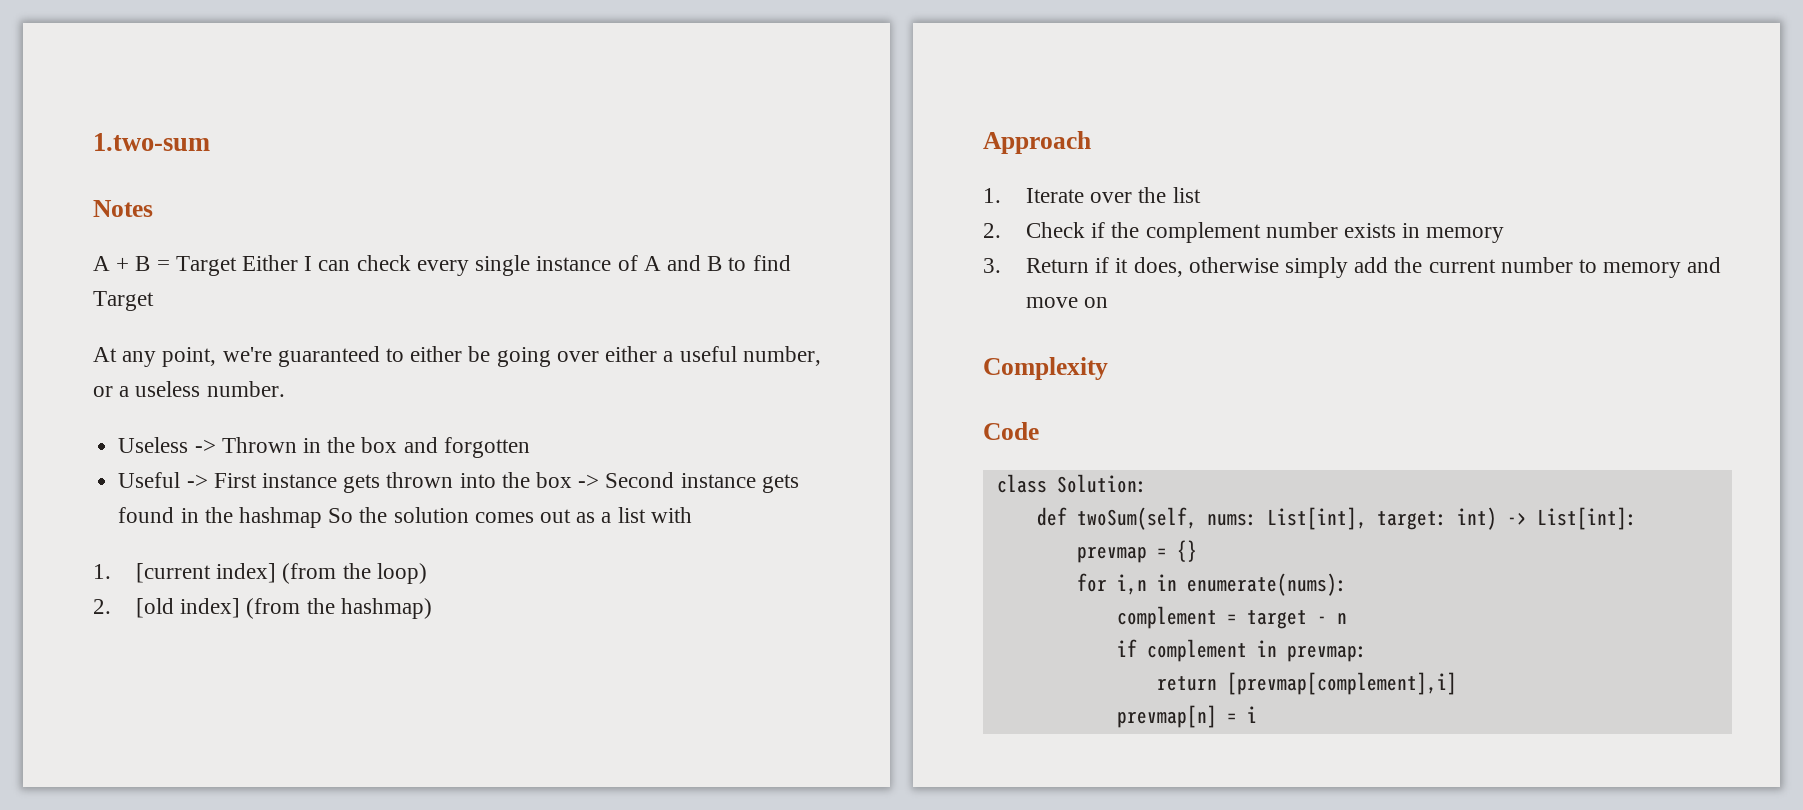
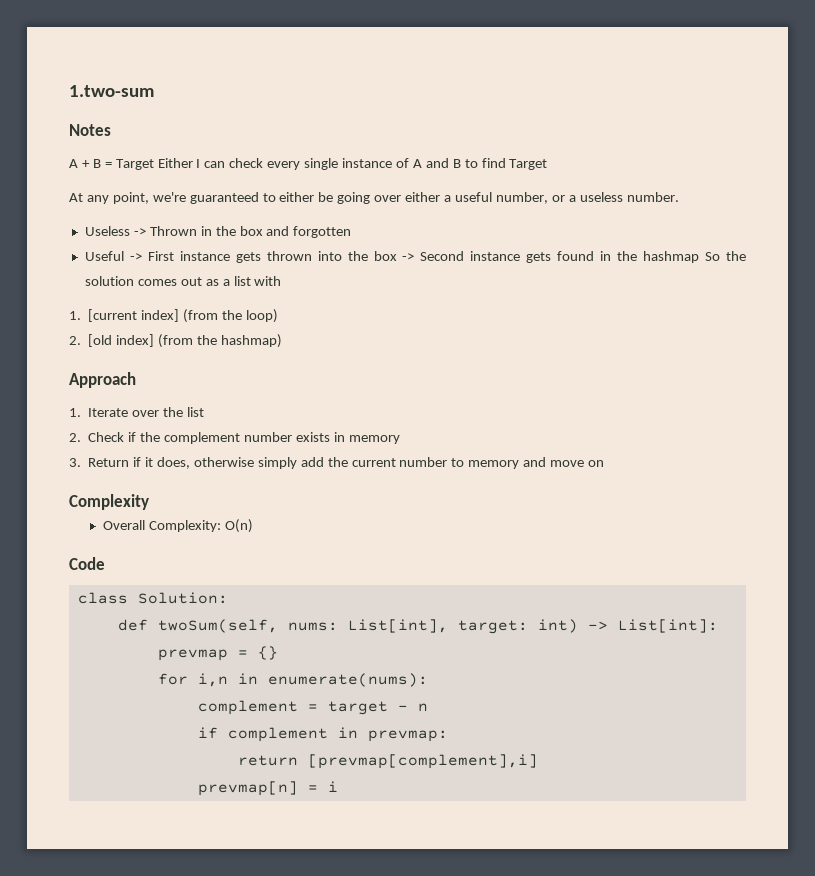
+ Overall Complexity: O(n)

